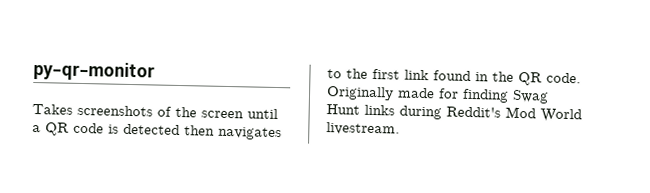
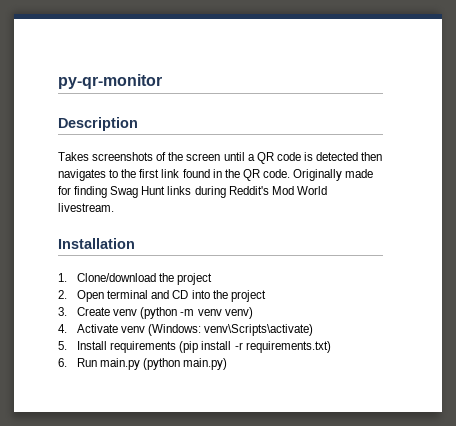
+ Description
+ Installation
+ 1. Clone/download the project
+ 2. Open terminal and CD into the project
+ 3. Create venv (python -m venv venv)
+ 4. Activate venv (Windows: venv\Scripts\activate)
+ 5. Install requirements (pip install -r requirements.txt)
+ 6. Run main.py (python main.py)

